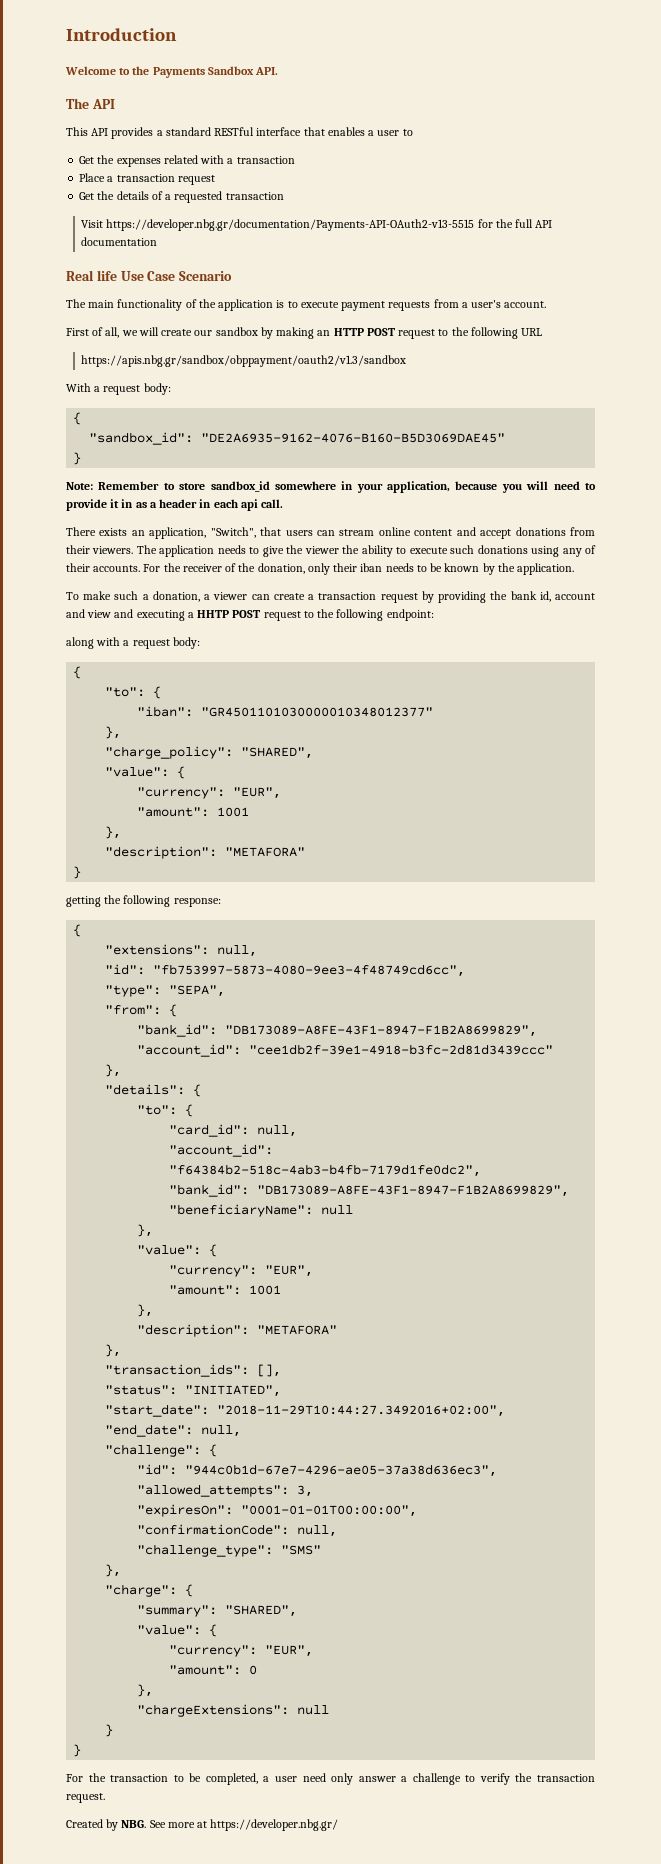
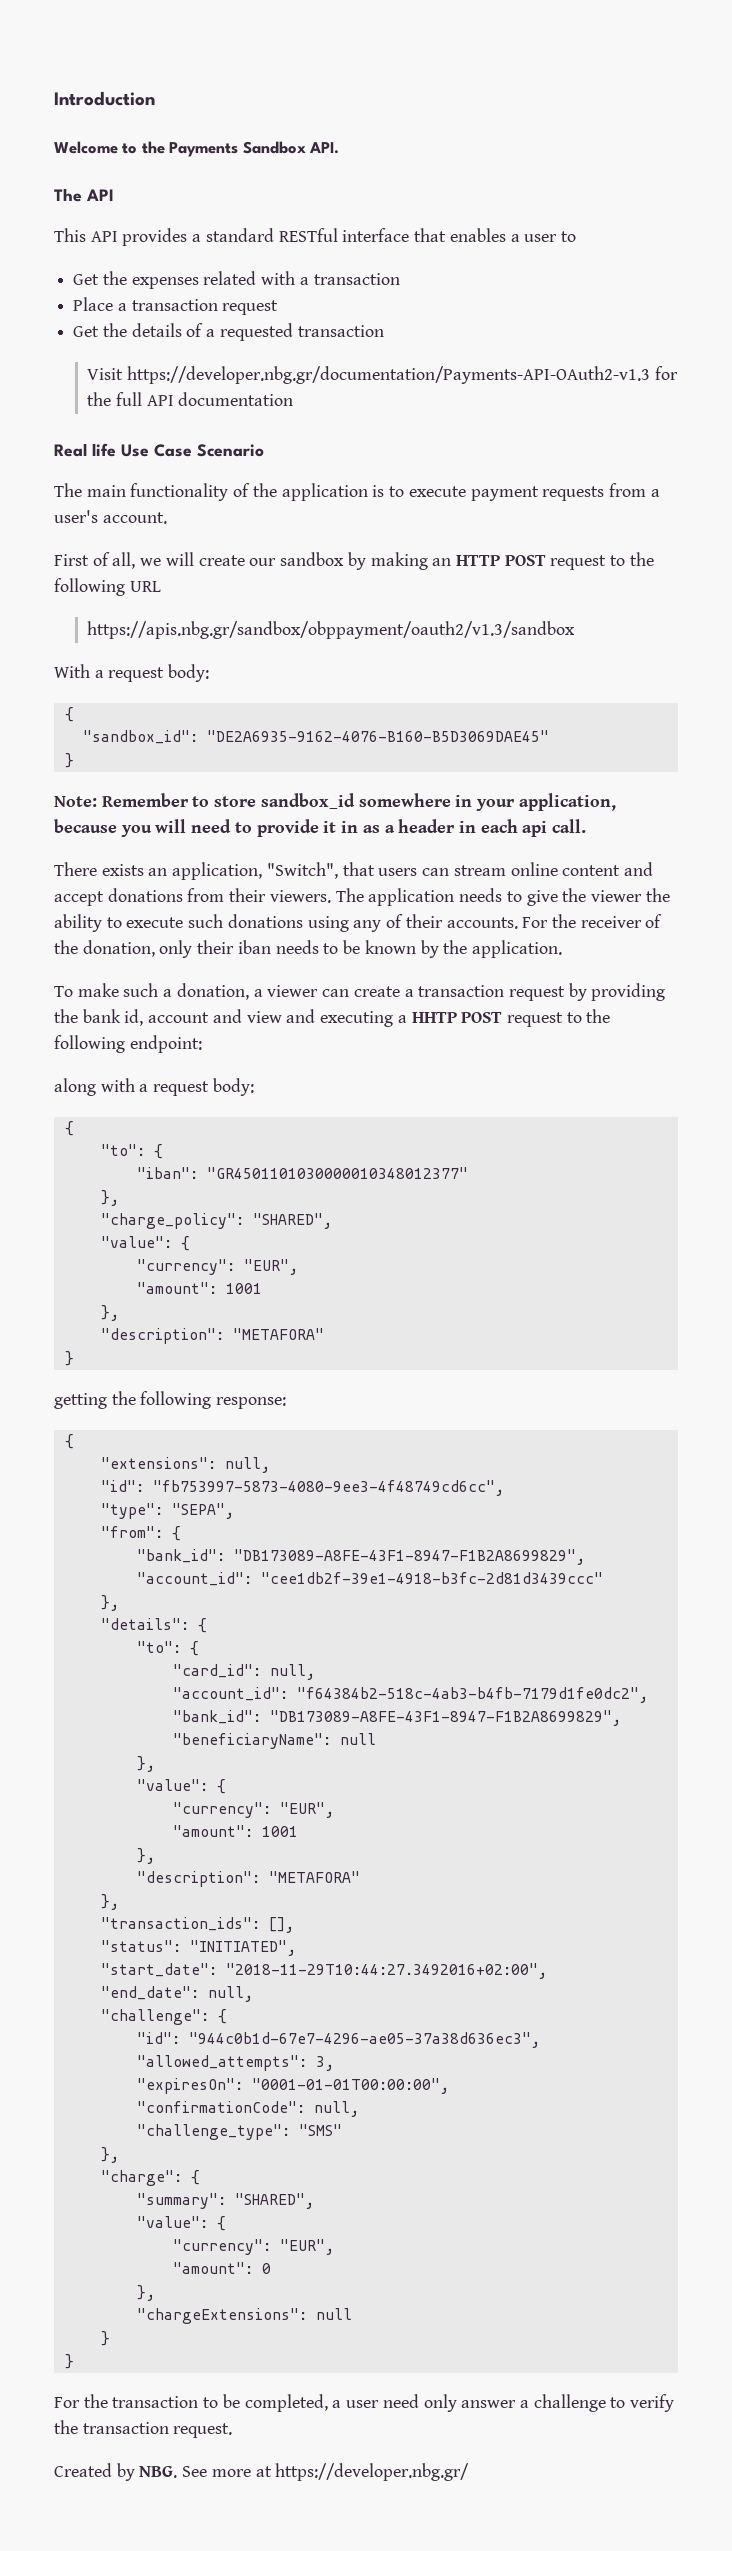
- Visit https://developer.nbg.gr/documentation/Payments-API-OAuth2-v13-5515 for the full API documentation
+ Visit https://developer.nbg.gr/documentation/Payments-API-OAuth2-v1.3 for the full API documentation

